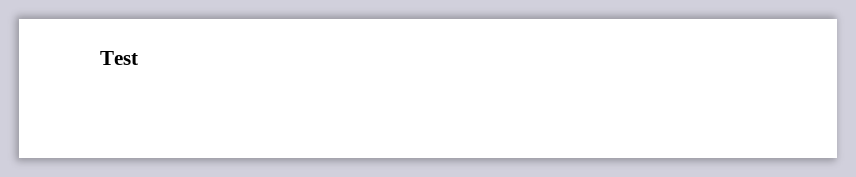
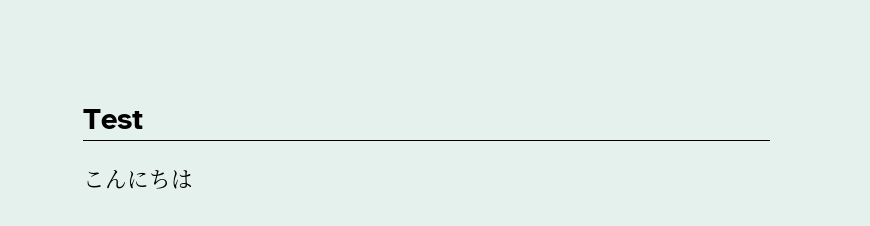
+ こんにちは

